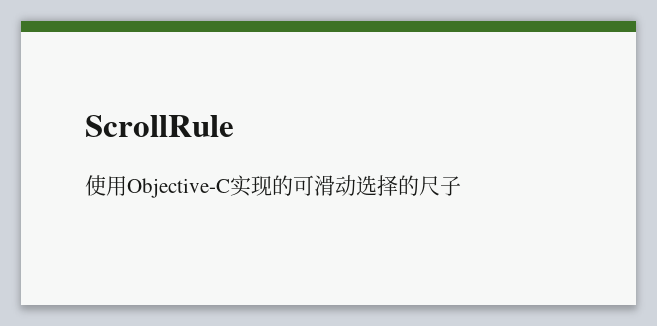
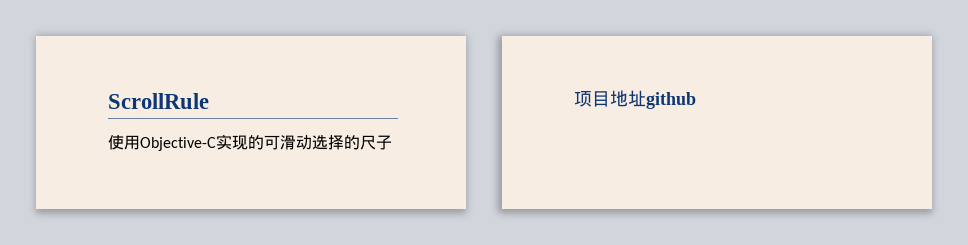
+ 项目地址github

